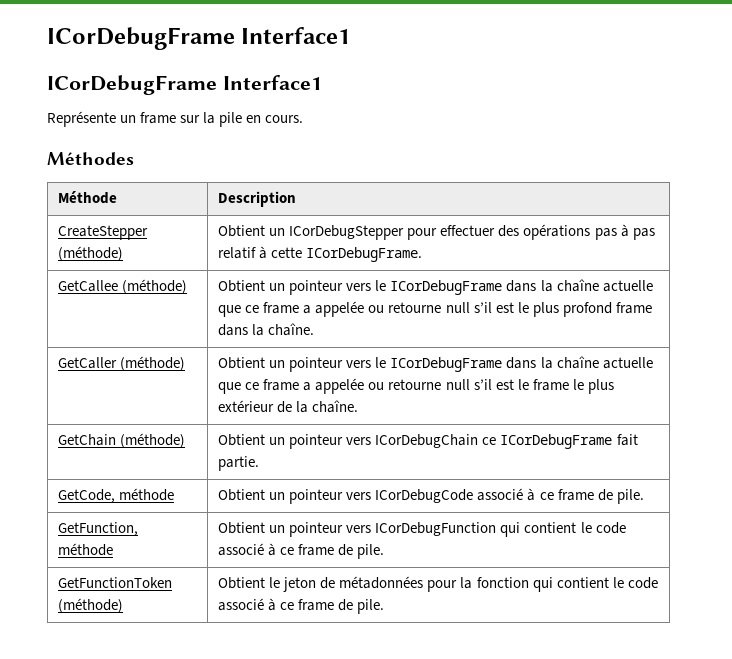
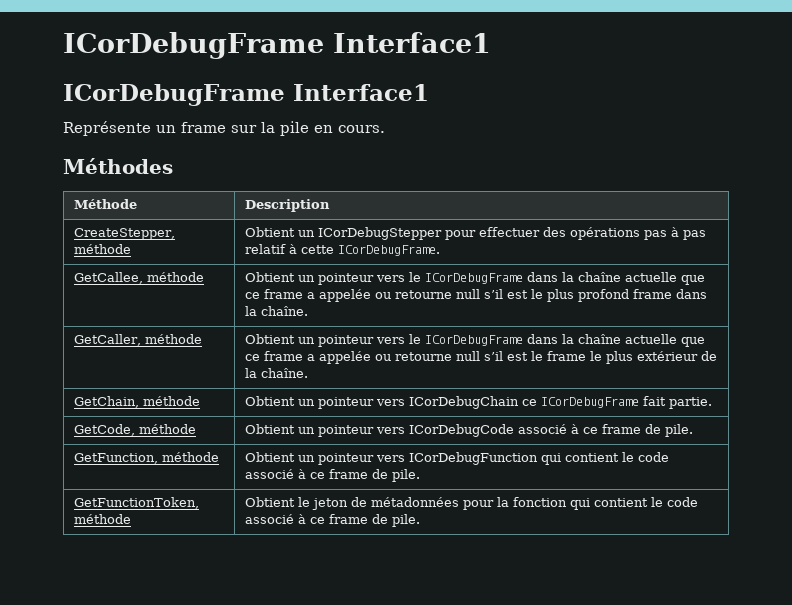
- CreateStepper (méthode) | Obtient un ICorDebugStepper pour effectuer des opérations pas à pas relatif à cette ICorDebugFrame.
+ CreateStepper, méthode | Obtient un ICorDebugStepper pour effectuer des opérations pas à pas relatif à cette ICorDebugFrame.
- GetCallee (méthode) | Obtient un pointeur vers le ICorDebugFrame dans la chaîne actuelle que ce frame a appelée ou retourne null s’il est le plus profond frame dans la chaîne.
+ GetCallee, méthode | Obtient un pointeur vers le ICorDebugFrame dans la chaîne actuelle que ce frame a appelée ou retourne null s’il est le plus profond frame dans la chaîne.
- GetCaller (méthode) | Obtient un pointeur vers le ICorDebugFrame dans la chaîne actuelle que ce frame a appelée ou retourne null s’il est le frame le plus extérieur de la chaîne.
+ GetCaller, méthode | Obtient un pointeur vers le ICorDebugFrame dans la chaîne actuelle que ce frame a appelée ou retourne null s’il est le frame le plus extérieur de la chaîne.
- GetChain (méthode) | Obtient un pointeur vers ICorDebugChain ce ICorDebugFrame fait partie.
+ GetChain, méthode | Obtient un pointeur vers ICorDebugChain ce ICorDebugFrame fait partie.
- GetFunctionToken (méthode) | Obtient le jeton de métadonnées pour la fonction qui contient le code associé à ce frame de pile.
+ GetFunctionToken, méthode | Obtient le jeton de métadonnées pour la fonction qui contient le code associé à ce frame de pile.

